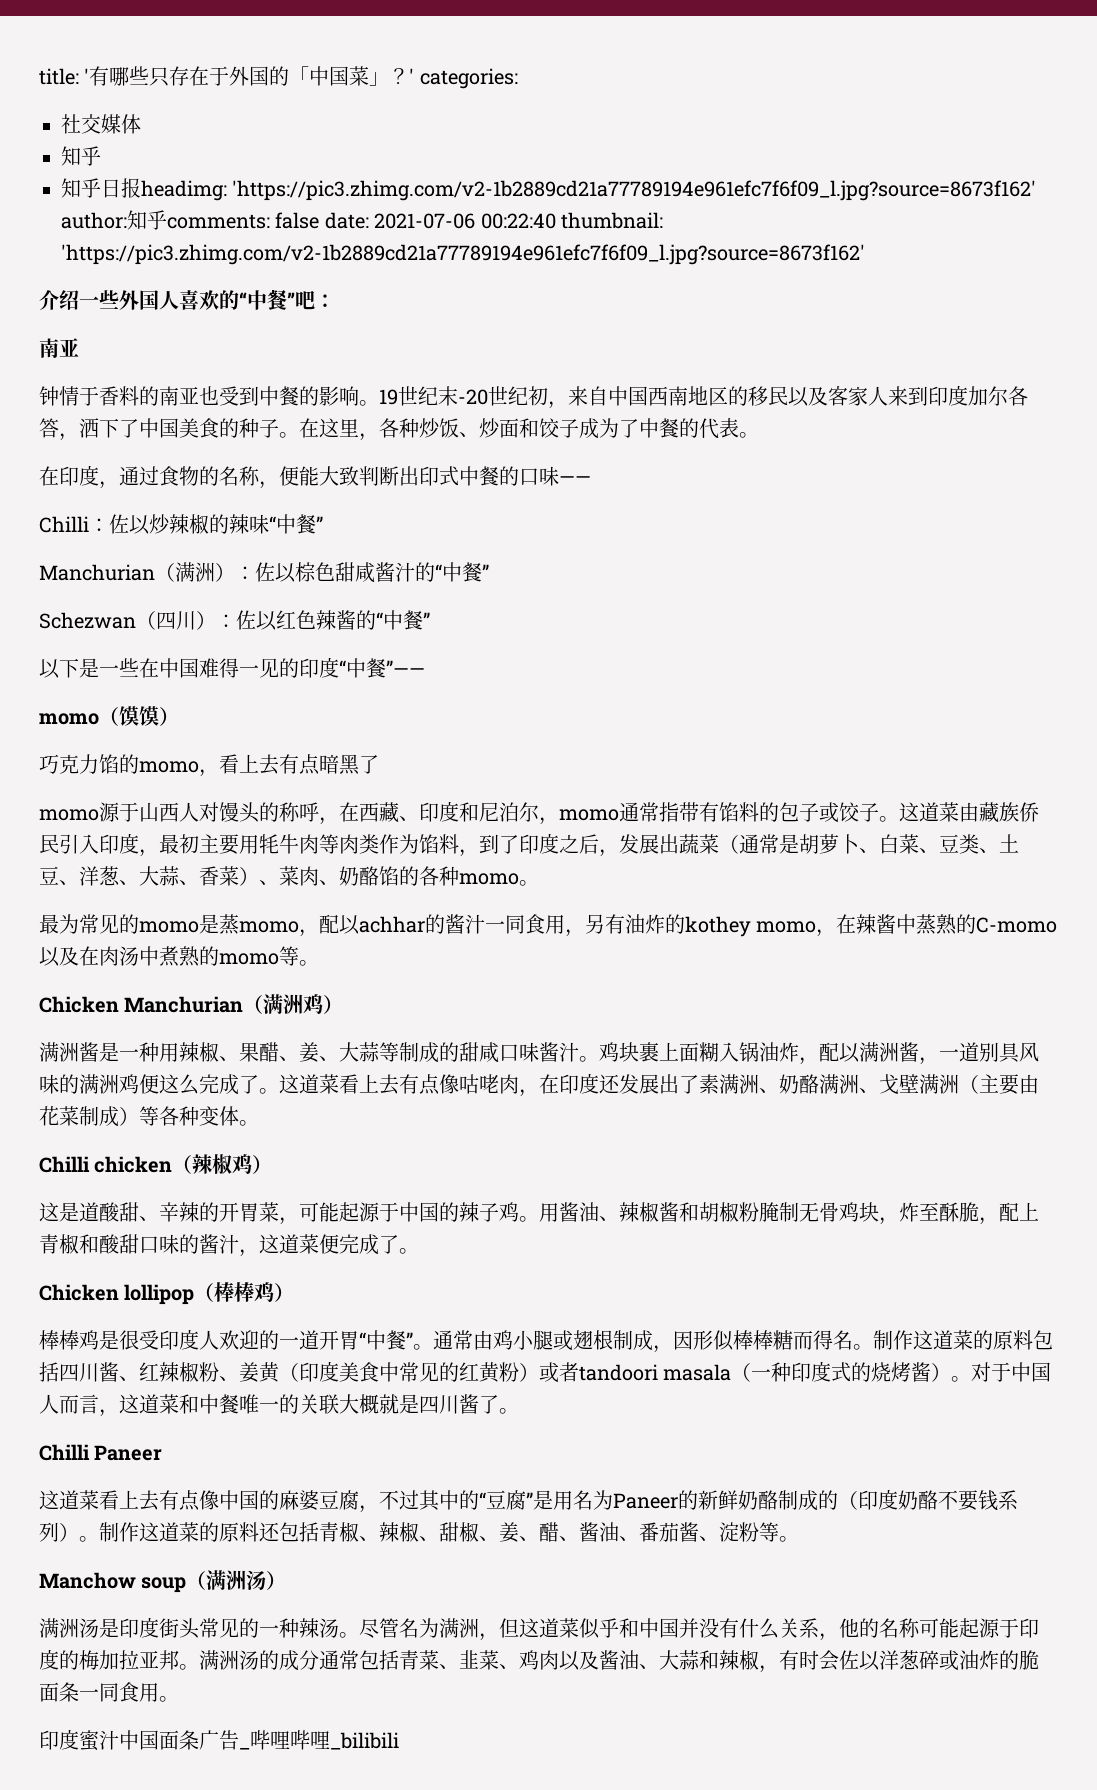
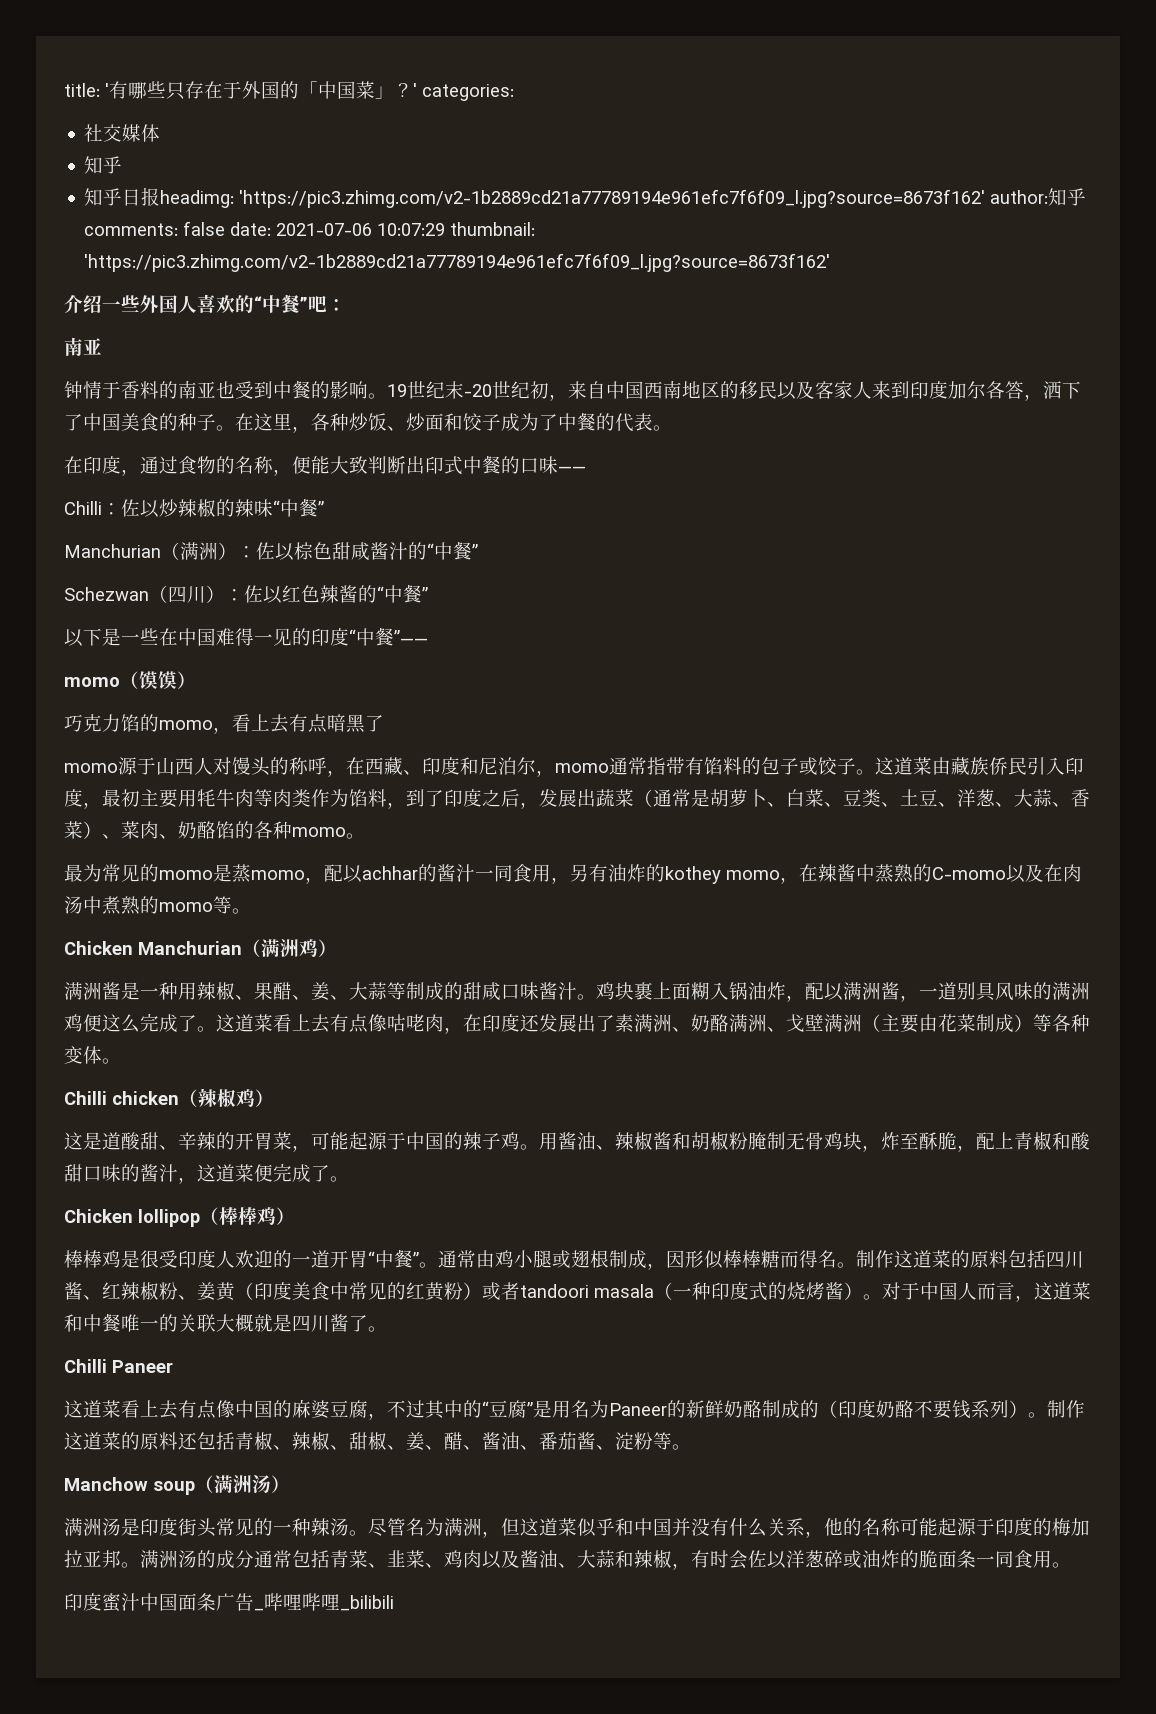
- 知乎日报headimg: 'https://pic3.zhimg.com/v2-1b2889cd21a77789194e961efc7f6f09_l.jpg?source=8673f162' author:知乎comments: false date: 2021-07-06 00:22:40 thumbnail: 'https://pic3.zhimg.com/v2-1b2889cd21a77789194e961efc7f6f09_l.jpg?source=8673f162'
+ 知乎日报headimg: 'https://pic3.zhimg.com/v2-1b2889cd21a77789194e961efc7f6f09_l.jpg?source=8673f162' author:知乎comments: false date: 2021-07-06 10:07:29 thumbnail: 'https://pic3.zhimg.com/v2-1b2889cd21a77789194e961efc7f6f09_l.jpg?source=8673f162'

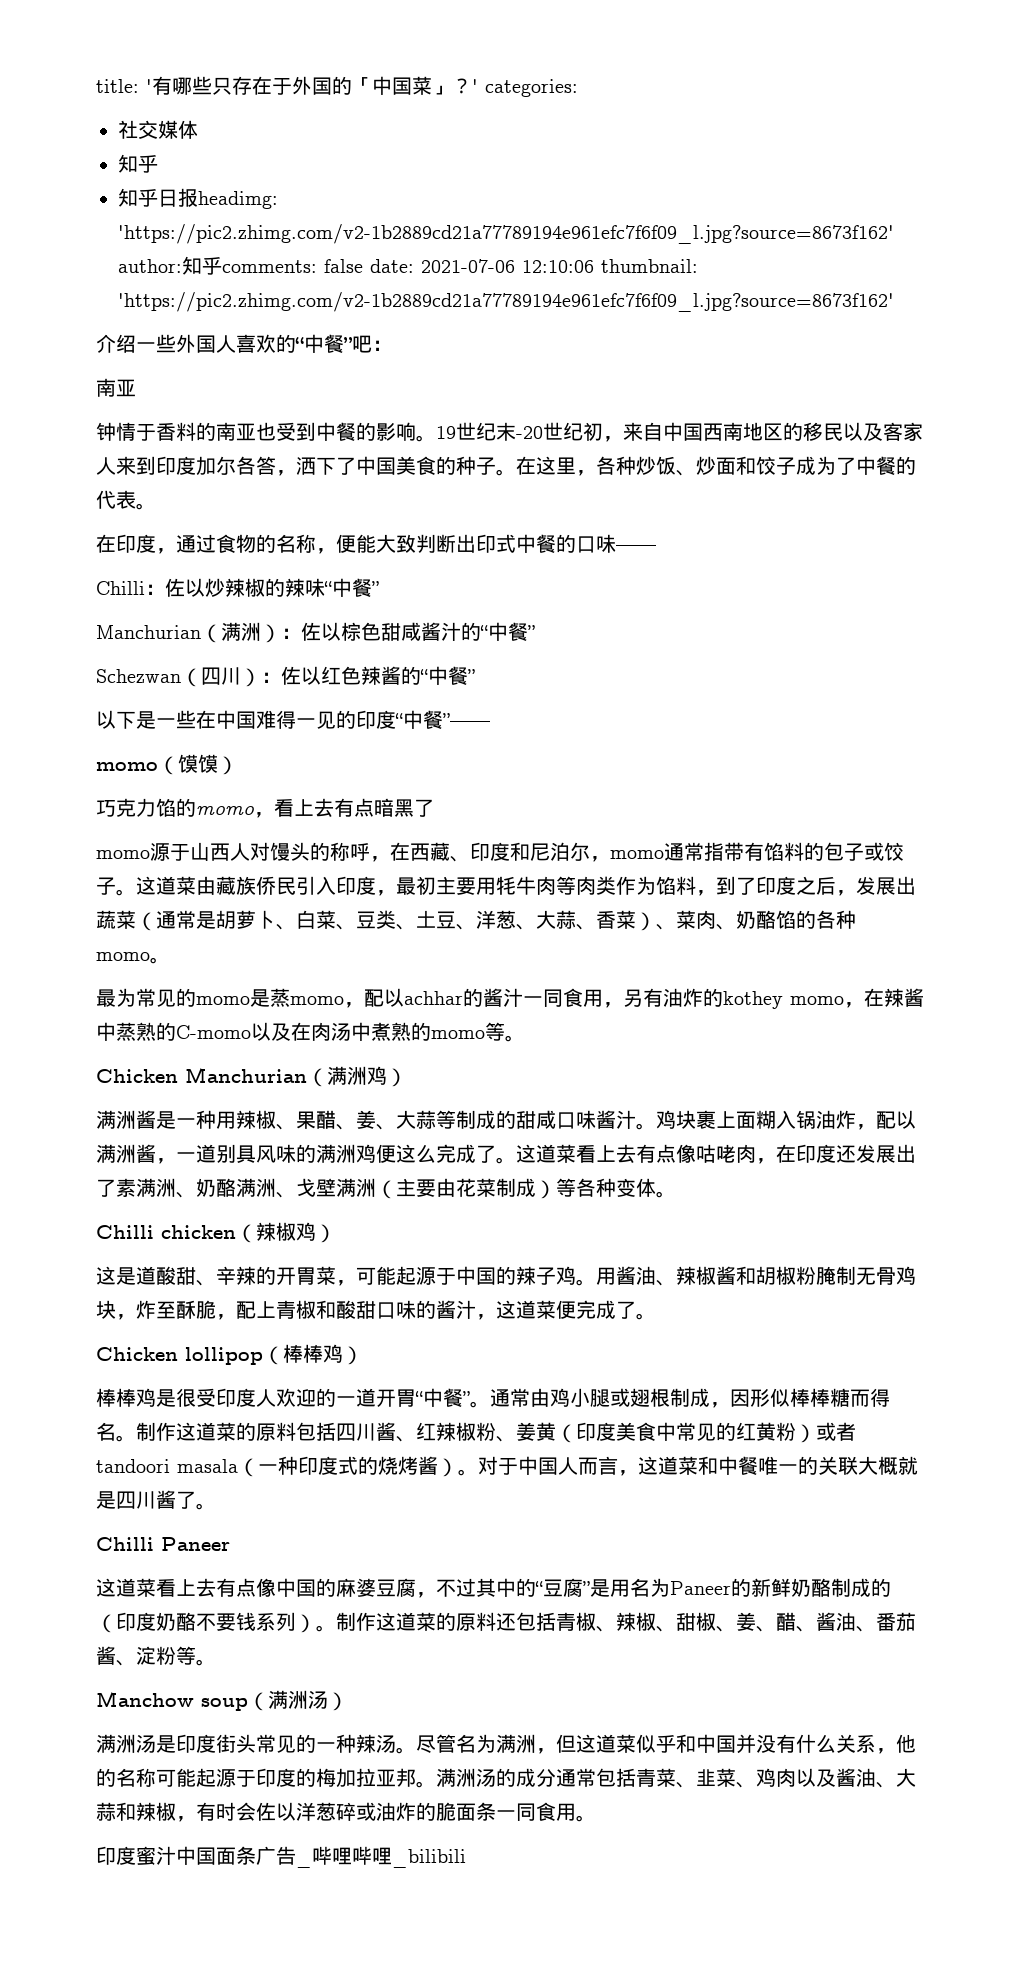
- 知乎日报headimg: 'https://pic3.zhimg.com/v2-1b2889cd21a77789194e961efc7f6f09_l.jpg?source=8673f162' author:知乎comments: false date: 2021-07-06 10:07:29 thumbnail: 'https://pic3.zhimg.com/v2-1b2889cd21a77789194e961efc7f6f09_l.jpg?source=8673f162'
+ 知乎日报headimg: 'https://pic2.zhimg.com/v2-1b2889cd21a77789194e961efc7f6f09_l.jpg?source=8673f162' author:知乎comments: false date: 2021-07-06 12:10:06 thumbnail: 'https://pic2.zhimg.com/v2-1b2889cd21a77789194e961efc7f6f09_l.jpg?source=8673f162'

